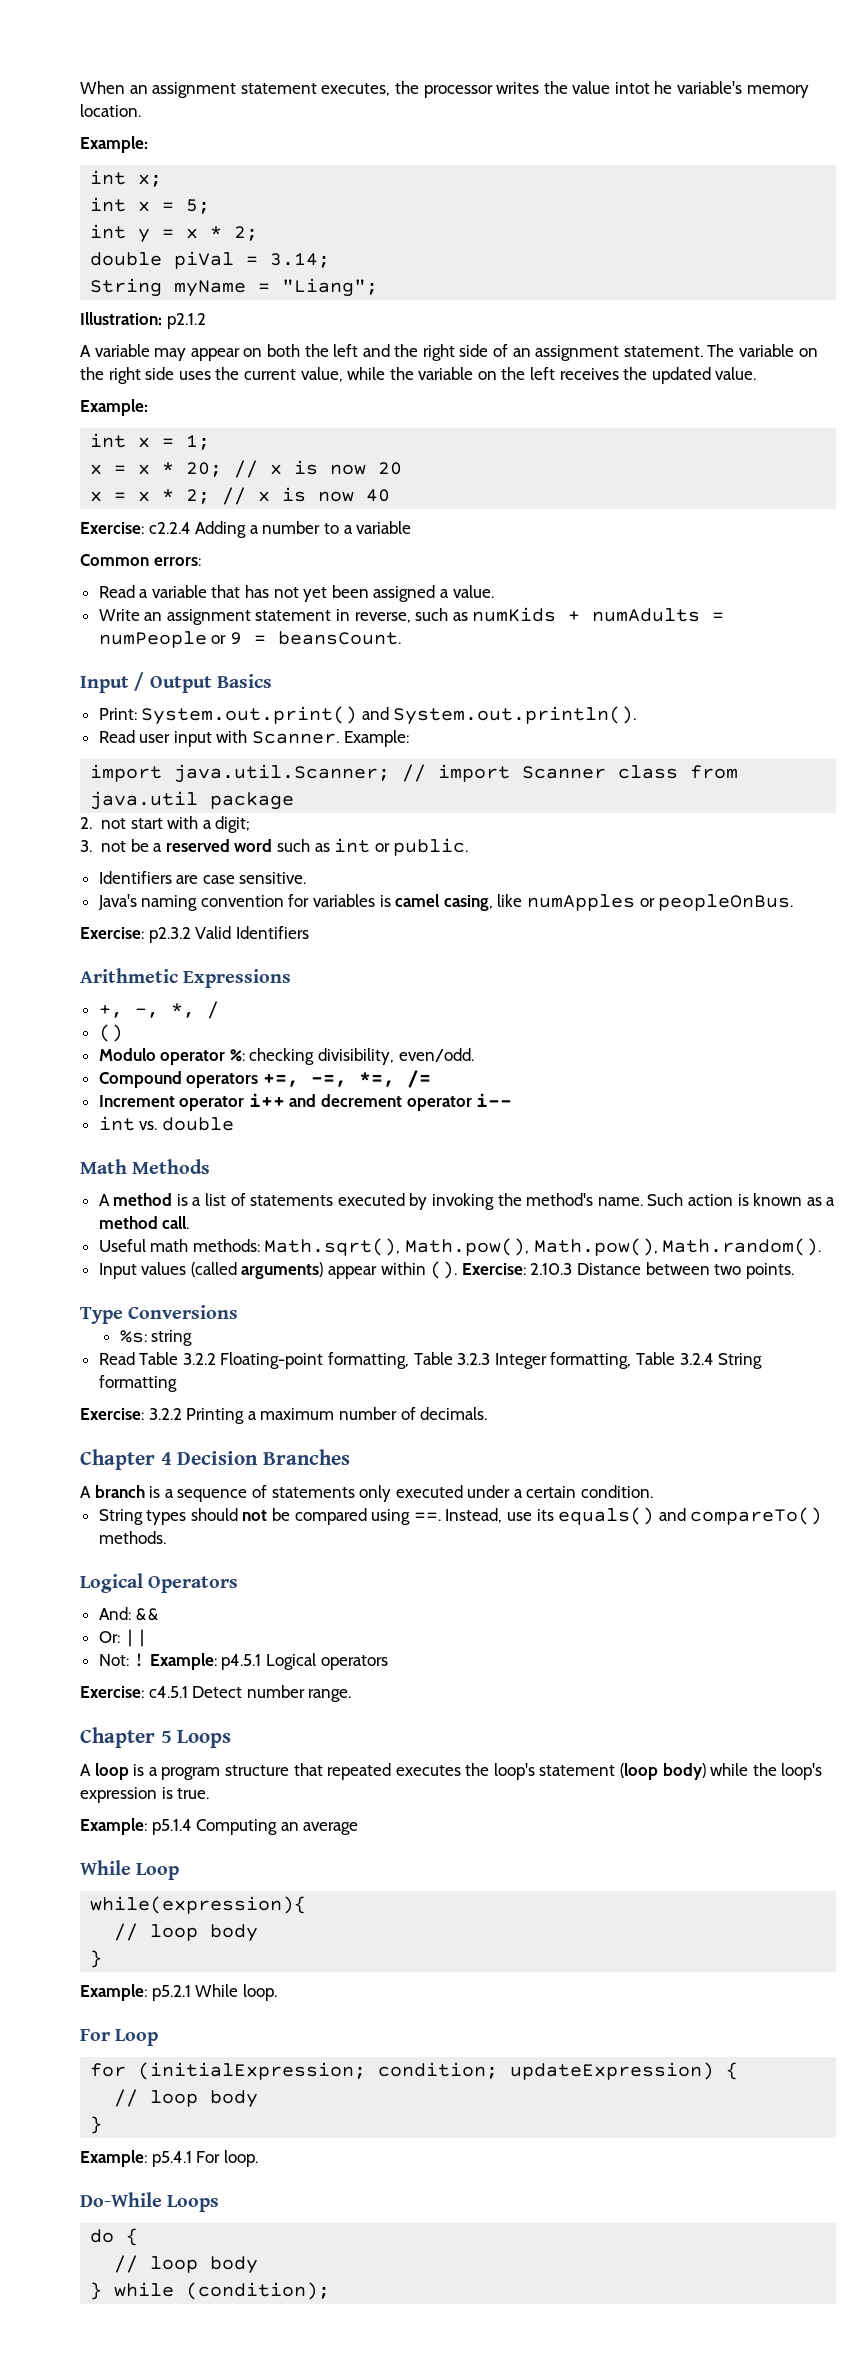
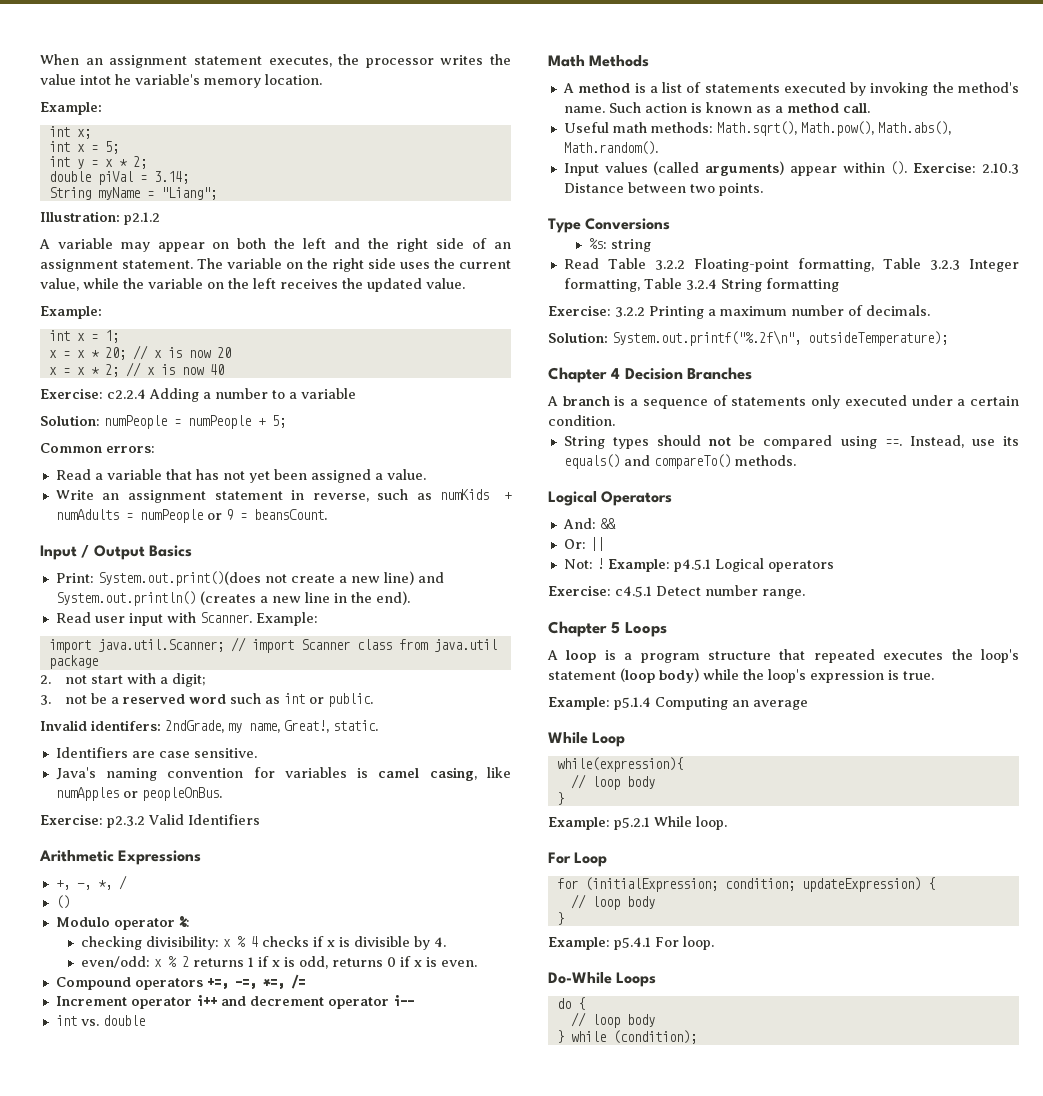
+ Solution: numPeople = numPeople + 5;
- Print: System.out.print() and System.out.println().
+ Print: System.out.print()(does not create a new line) and System.out.println() (creates a new line in the end).
+ Invalid identifers: 2ndGrade, my name, Great!, static.
- Modulo operator %: checking divisibility, even/odd.
+ Modulo operator %:
+ checking divisibility: x % 4 checks if x is divisible by 4.
+ even/odd: x % 2 returns 1 if x is odd, returns 0 if x is even.
- Useful math methods: Math.sqrt(), Math.pow(), Math.pow(), Math.random().
+ Useful math methods: Math.sqrt(), Math.pow(), Math.abs(), Math.random().
+ Solution: System.out.printf("%.2f\n", outsideTemperature);

